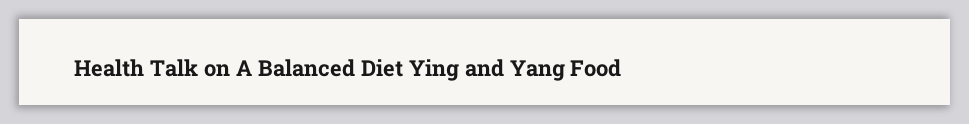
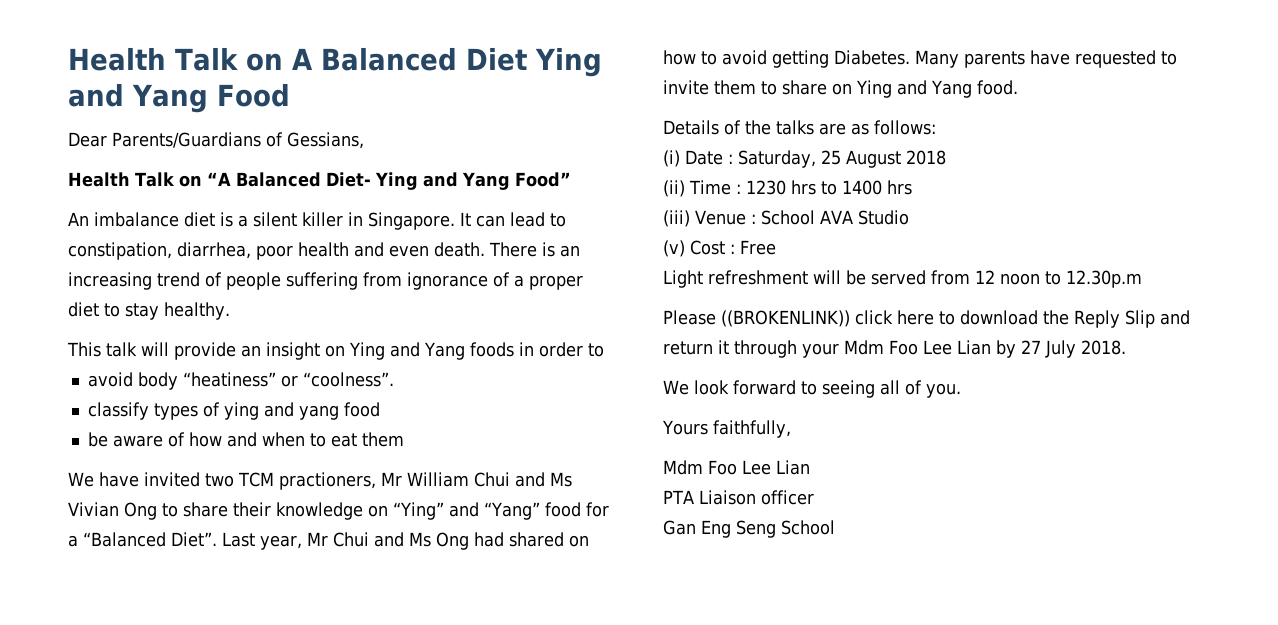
+ Dear Parents/Guardians of Gessians,
+ Health Talk on “A Balanced Diet- Ying and Yang Food”
+ An imbalance diet is a silent killer in Singapore. It can lead to constipation, diarrhea, poor health and even death. There is an increasing trend of people suffering from ignorance of a proper diet to stay healthy.
+ This talk will provide an insight on Ying and Yang foods in order to
+ avoid body “heatiness” or “coolness”.
+ classify types of ying and yang food
+ be aware of how and when to eat them
+ We have invited two TCM practioners, Mr William Chui and Ms Vivian Ong to share their knowledge on “Ying” and “Yang” food for a “Balanced Diet”. Last year, Mr Chui and Ms Ong had shared on how to avoid getting Diabetes. Many parents have requested to invite them to share on Ying and Yang food.
+ Details of the talks are as follows:
+ (i) Date : Saturday, 25 August 2018
+ (ii) Time : 1230 hrs to 1400 hrs
+ (iii) Venue : School AVA Studio
+ (v) Cost : Free
+ Light refreshment will be served from 12 noon to 12.30p.m
+ Please ((BROKENLINK)) click here to download the Reply Slip and return it through your Mdm Foo Lee Lian by 27 July 2018.
+ We look forward to seeing all of you.
+ Yours faithfully,
+ Mdm Foo Lee Lian
+ PTA Liaison officer
+ Gan Eng Seng School

